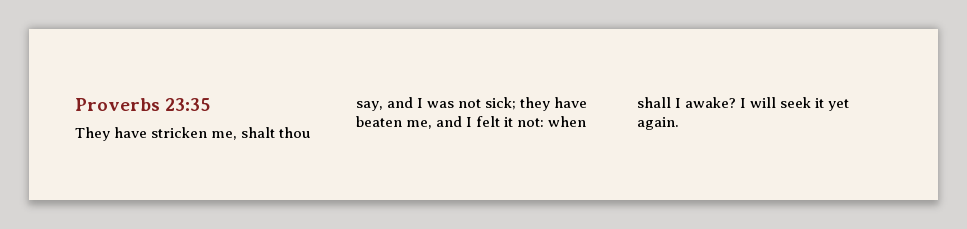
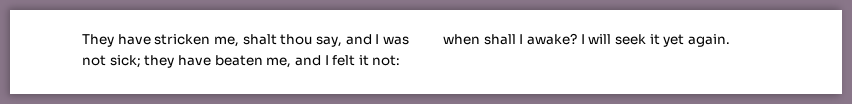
- Proverbs 23:35

